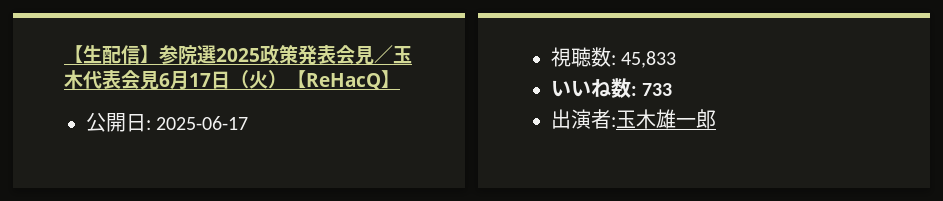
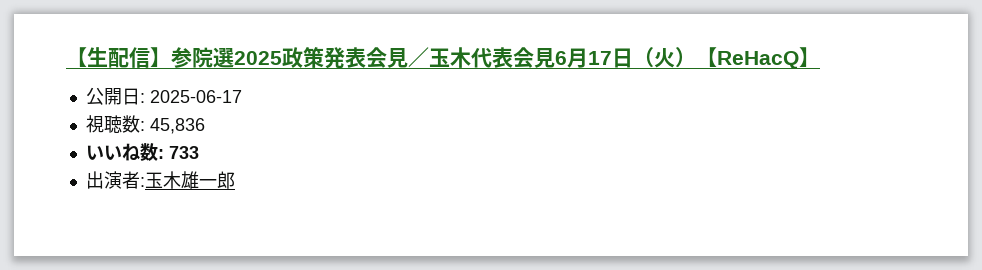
- 視聴数: 45,833
+ 視聴数: 45,836

